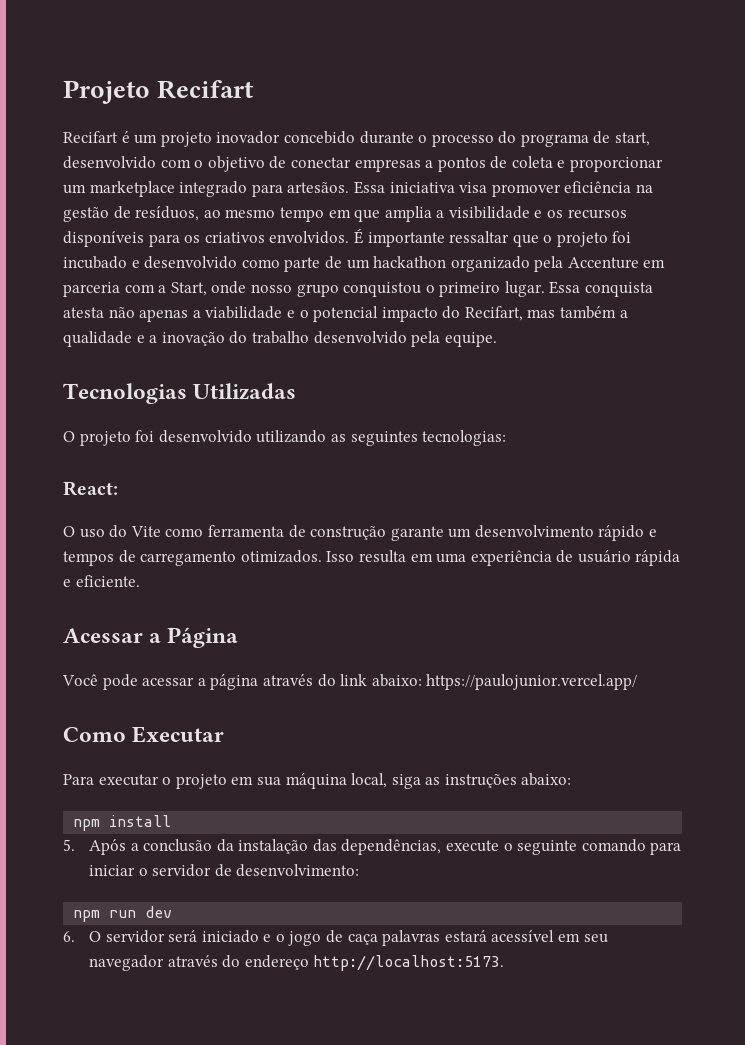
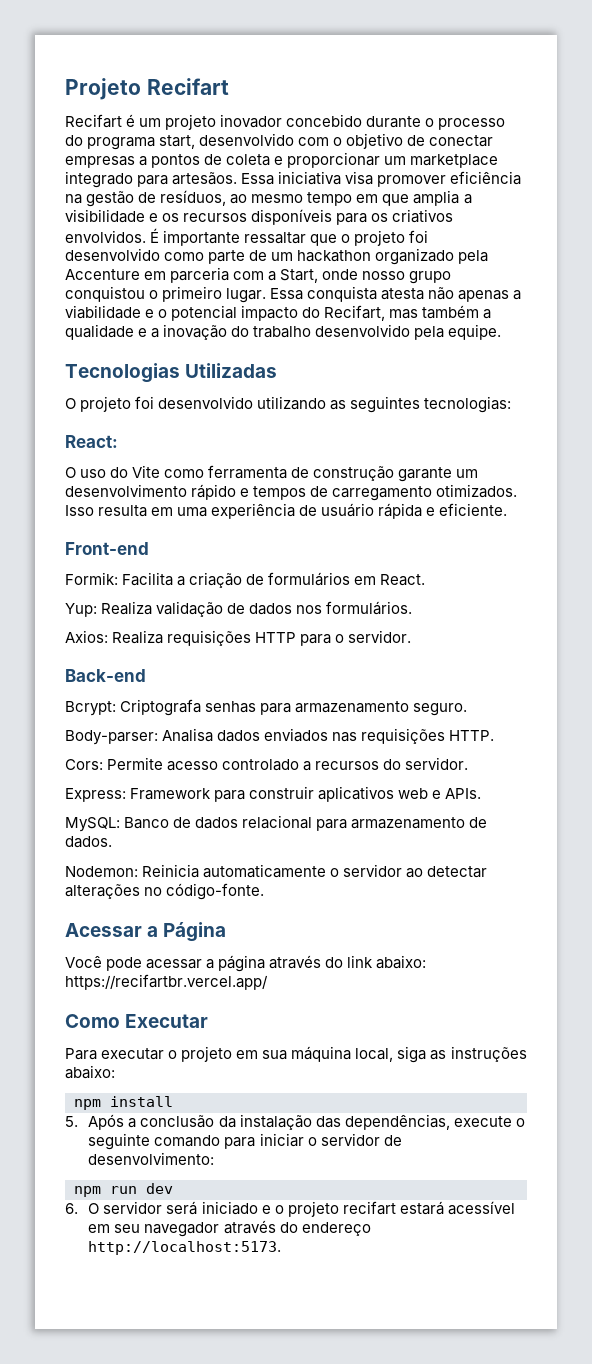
- Recifart é um projeto inovador concebido durante o processo do programa de start, desenvolvido com o objetivo de conectar empresas a pontos de coleta e proporcionar um marketplace integrado para artesãos.
+ Recifart é um projeto inovador concebido durante o processo do programa start, desenvolvido com o objetivo de conectar empresas a pontos de coleta e proporcionar um marketplace integrado para artesãos.
- É importante ressaltar que o projeto foi incubado e desenvolvido como parte de um hackathon organizado pela Accenture em parceria com a Start, onde nosso grupo conquistou o primeiro lugar.
+ É importante ressaltar que o projeto foi desenvolvido como parte de um hackathon organizado pela Accenture em parceria com a Start, onde nosso grupo conquistou o primeiro lugar.
+ Front-end
+ Formik: Facilita a criação de formulários em React.
+ Yup: Realiza validação de dados nos formulários.
+ Axios: Realiza requisições HTTP para o servidor.
+ Back-end
+ Bcrypt: Criptografa senhas para armazenamento seguro.
+ Body-parser: Analisa dados enviados nas requisições HTTP.
+ Cors: Permite acesso controlado a recursos do servidor.
+ Express: Framework para construir aplicativos web e APIs.
+ MySQL: Banco de dados relacional para armazenamento de dados.
+ Nodemon: Reinicia automaticamente o servidor ao detectar alterações no código-fonte.
- Você pode acessar a página através do link abaixo: https://paulojunior.vercel.app/
+ Você pode acessar a página através do link abaixo: https://recifartbr.vercel.app/
- 6. O servidor será iniciado e o jogo de caça palavras estará acessível em seu navegador através do endereço http://localhost:5173.
+ 6. O servidor será iniciado e o projeto recifart estará acessível em seu navegador através do endereço http://localhost:5173.

